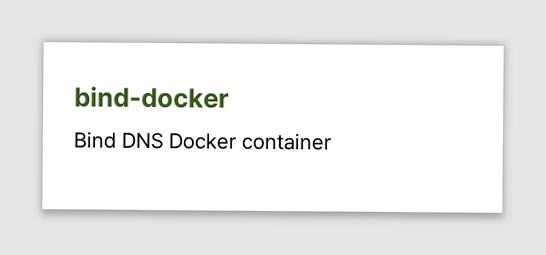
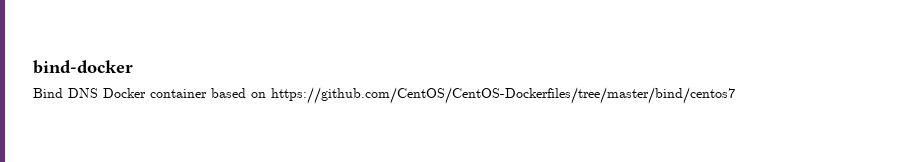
- Bind DNS Docker container
+ Bind DNS Docker container based on https://github.com/CentOS/CentOS-Dockerfiles/tree/master/bind/centos7

